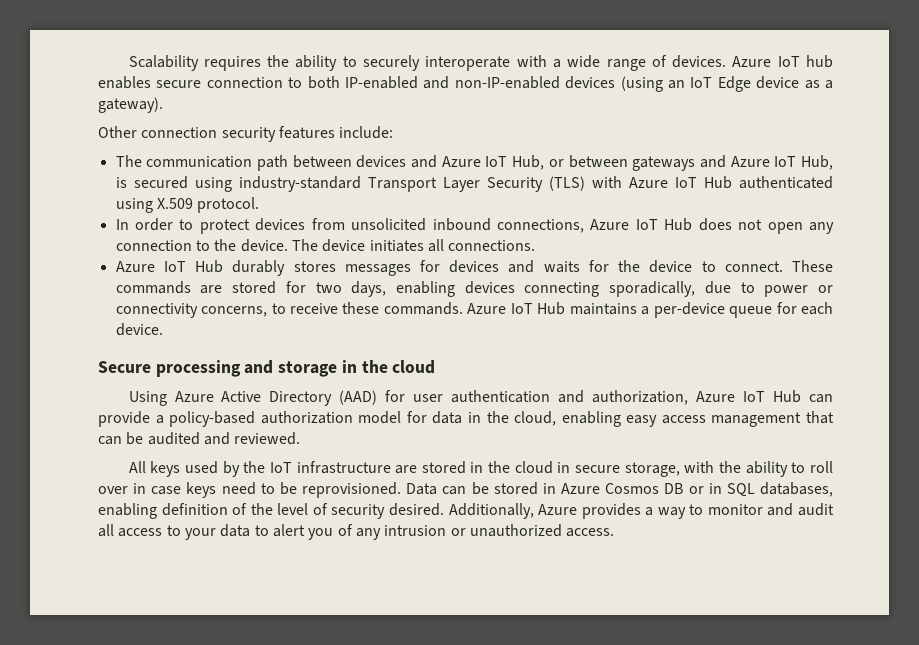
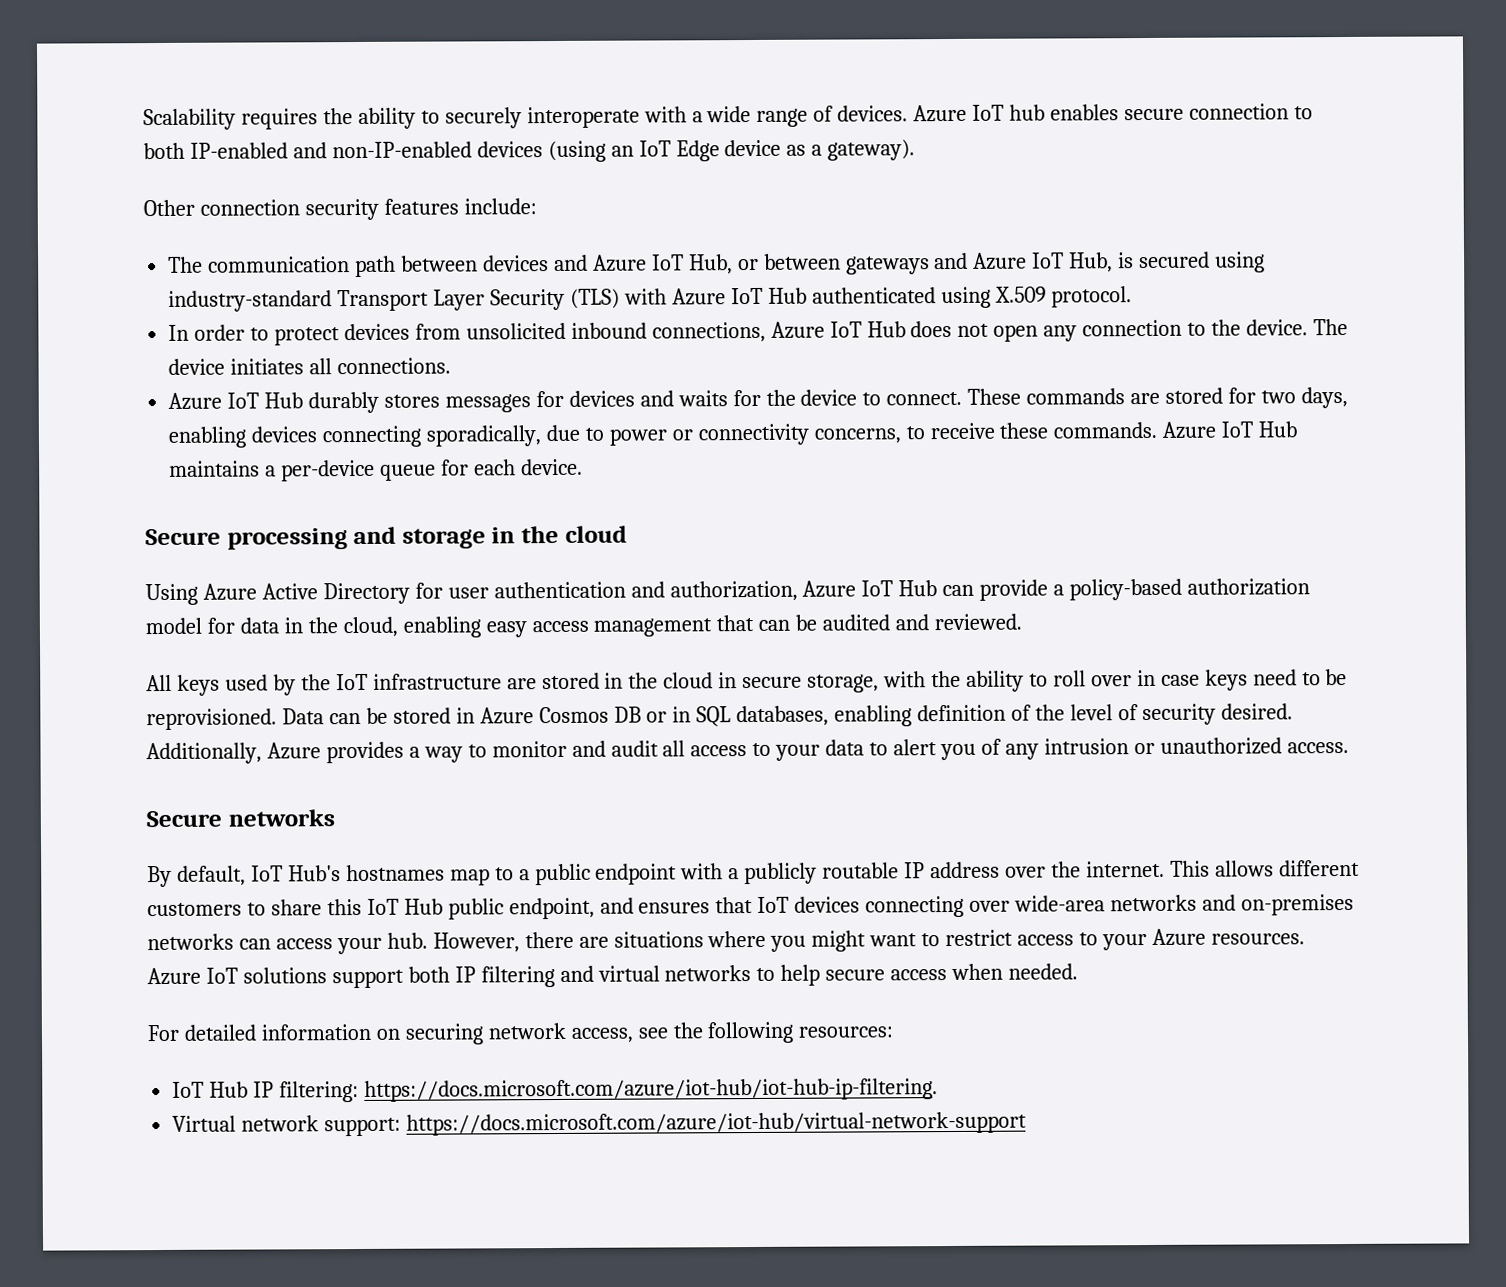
- Using Azure Active Directory (AAD) for user authentication and authorization, Azure IoT Hub can provide a policy-based authorization model for data in the cloud, enabling easy access management that can be audited and reviewed.
+ Using Azure Active Directory for user authentication and authorization, Azure IoT Hub can provide a policy-based authorization model for data in the cloud, enabling easy access management that can be audited and reviewed.
+ Secure networks
+ By default, IoT Hub's hostnames map to a public endpoint with a publicly routable IP address over the internet. This allows different customers to share this IoT Hub public endpoint, and ensures that IoT devices connecting over wide-area networks and on-premises networks can access your hub. However, there are situations where you might want to restrict access to your Azure resources. Azure IoT solutions support both IP filtering and virtual networks to help secure access when needed.
+ For detailed information on securing network access, see the following resources:
+ IoT Hub IP filtering: https://docs.microsoft.com/azure/iot-hub/iot-hub-ip-filtering.
+ Virtual network support: https://docs.microsoft.com/azure/iot-hub/virtual-network-support

